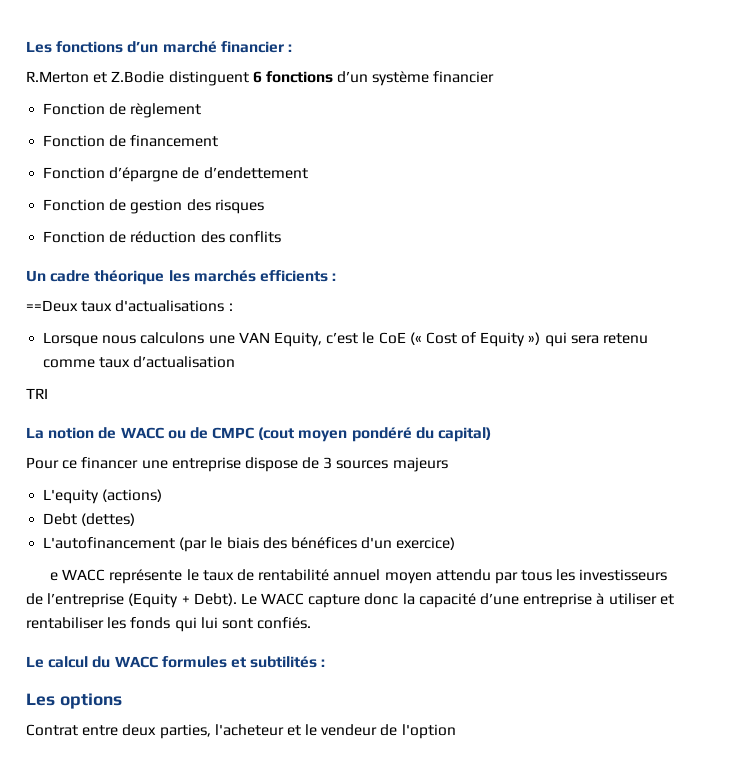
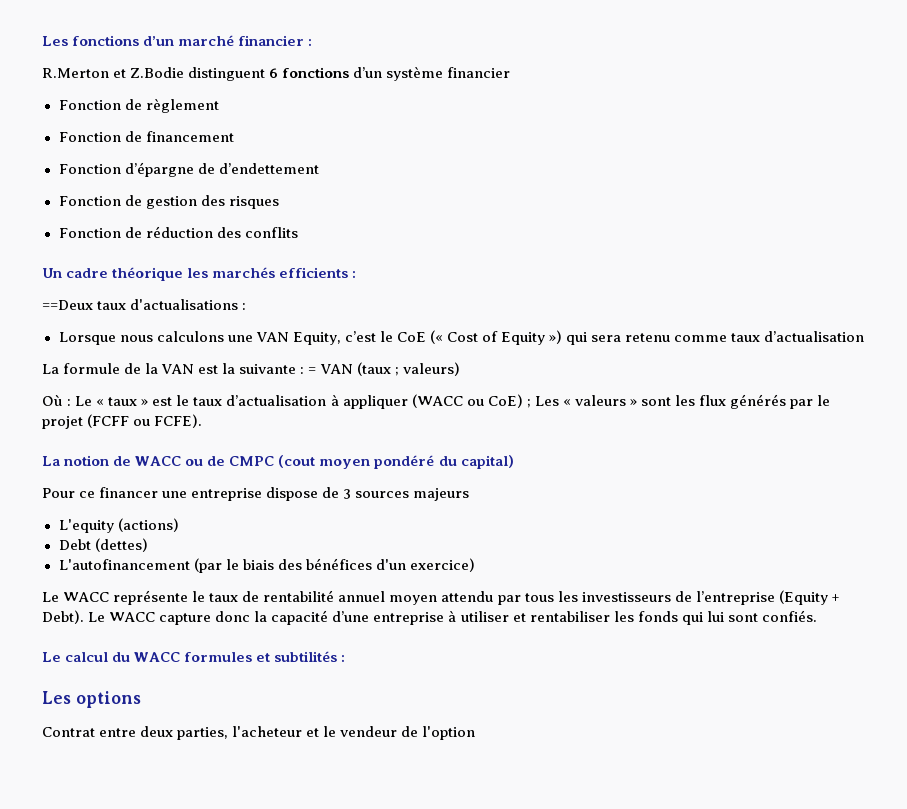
- TRI
+ La formule de la VAN est la suivante : = VAN (taux ; valeurs)
+ Où : Le « taux » est le taux d’actualisation à appliquer (WACC ou CoE) ; Les « valeurs » sont les flux générés par le projet (FCFF ou FCFE).
- e WACC représente le taux de rentabilité annuel moyen attendu par tous les investisseurs de l’entreprise (Equity + Debt).
+ Le WACC représente le taux de rentabilité annuel moyen attendu par tous les investisseurs de l’entreprise (Equity + Debt).

